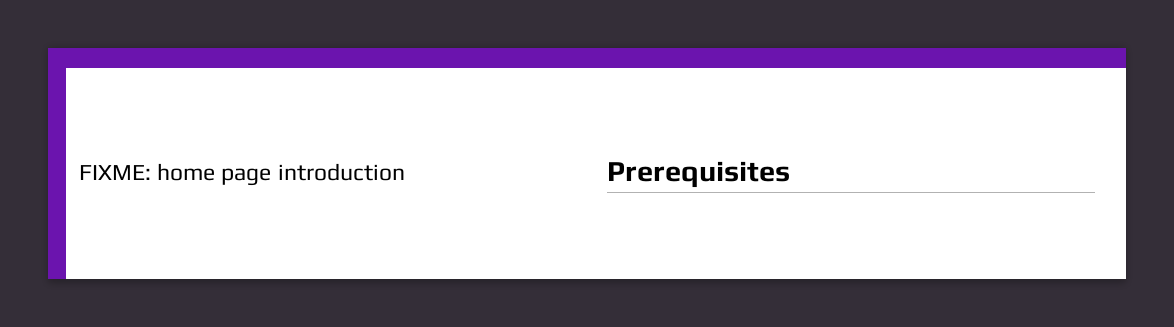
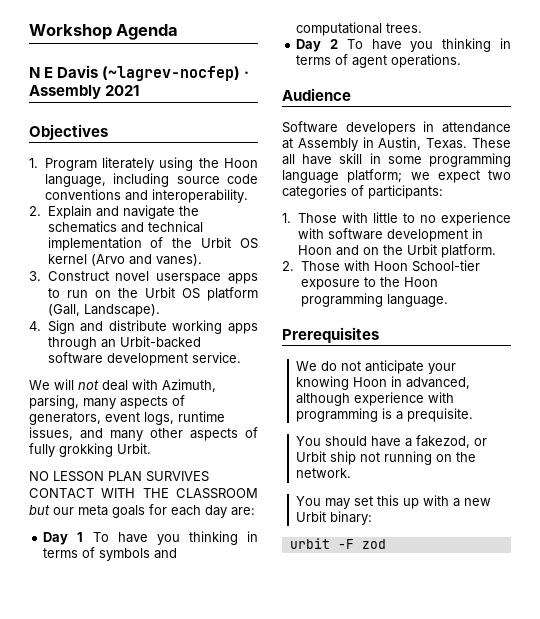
- FIXME: home page introduction
+ Workshop Agenda
+ N E Davis (~lagrev-nocfep) · Assembly 2021
+ Objectives
+ 1. Program literately using the Hoon language, including source code conventions and interoperability.
+ 2. Explain and navigate the schematics and technical implementation of the Urbit OS kernel (Arvo and vanes).
+ 3. Construct novel userspace apps to run on the Urbit OS platform (Gall, Landscape).
+ 4. Sign and distribute working apps through an Urbit-backed software development service.
+ We will not deal with Azimuth, parsing, many aspects of generators, event logs, runtime issues, and many other aspects of fully grokking Urbit.
+ NO LESSON PLAN SURVIVES CONTACT WITH THE CLASSROOM but our meta goals for each day are:
+ Day 1 To have you thinking in terms of symbols and computational trees.
+ Day 2 To have you thinking in terms of agent operations.
+ Audience
+ Software developers in attendance at Assembly in Austin, Texas. These all have skill in some programming language platform; we expect two categories of participants:
+ 1. Those with little to no experience with software development in Hoon and on the Urbit platform.
+ 2. Those with Hoon School-tier exposure to the Hoon programming language.
  Prerequisites
+ We do not anticipate your knowing Hoon in advanced, although experience with programming is a prequisite.
+ You should have a fakezod, or Urbit ship not running on the network.
+ You may set this up with a new Urbit binary:
+ urbit -F zod

